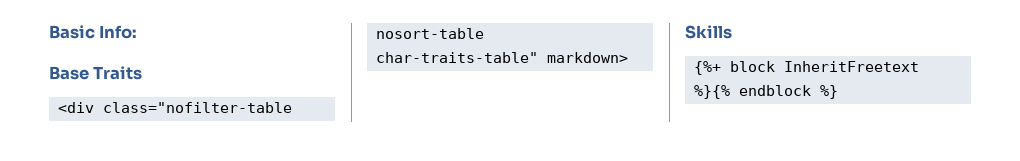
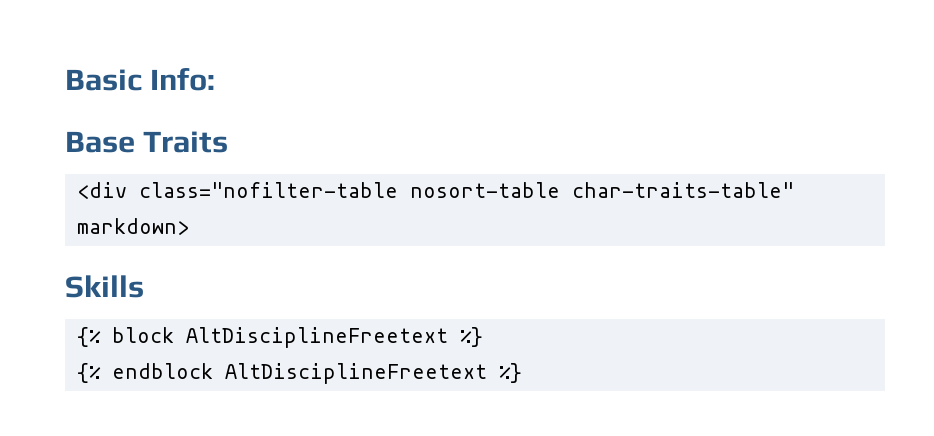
- {%+ block InheritFreetext %}{% endblock %}
+ {% block AltDisciplineFreetext %}
+ {% endblock AltDisciplineFreetext %}

